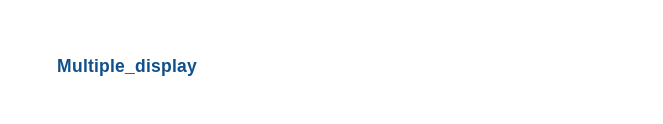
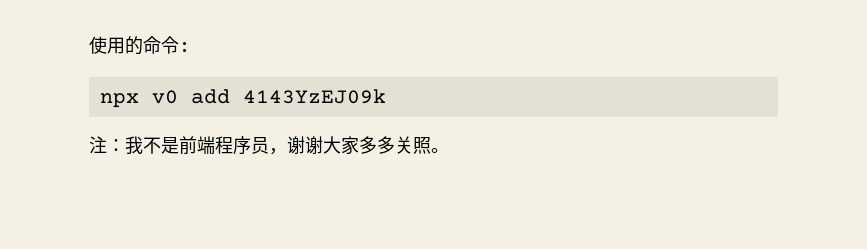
- Multiple_display
+ 使用的命令:
+ npx v0 add 4143YzEJ09k
+ 注：我不是前端程序员，谢谢大家多多关照。

